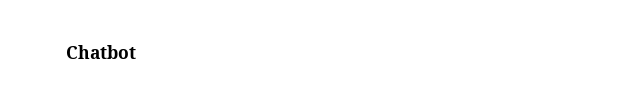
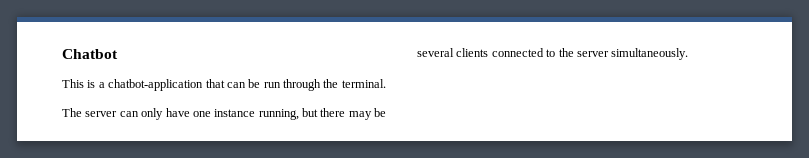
+ This is a chatbot-application that can be run through the terminal.
+ The server can only have one instance running, but there may be several clients connected to the server simultaneously.

